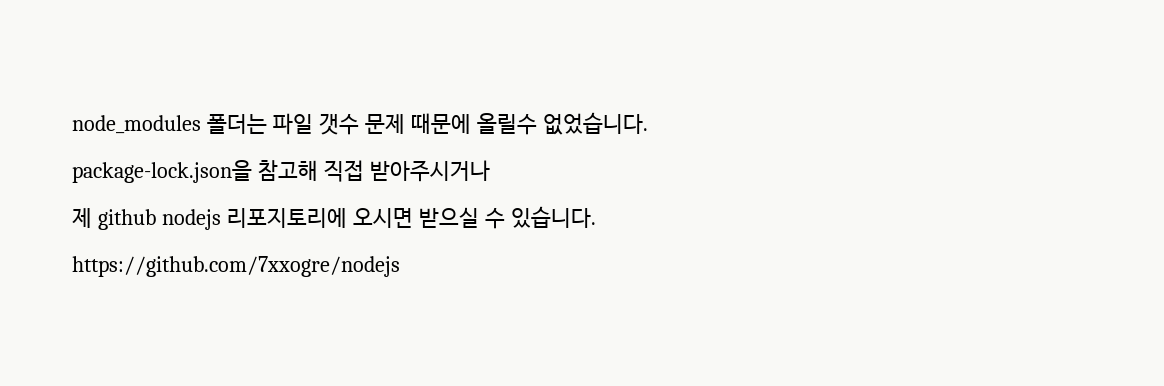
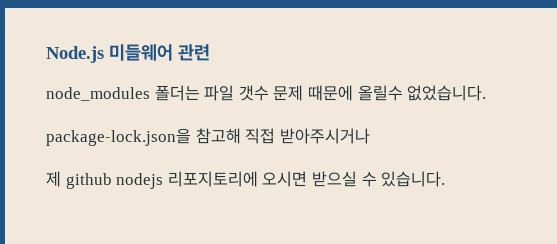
+ Node.js 미들웨어 관련
- https://github.com/7xxogre/nodejs

